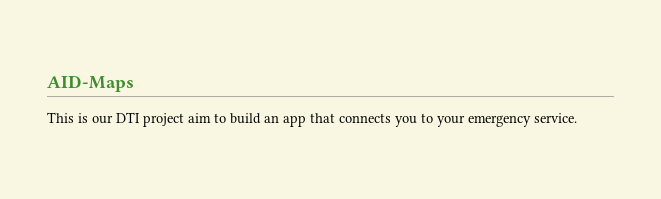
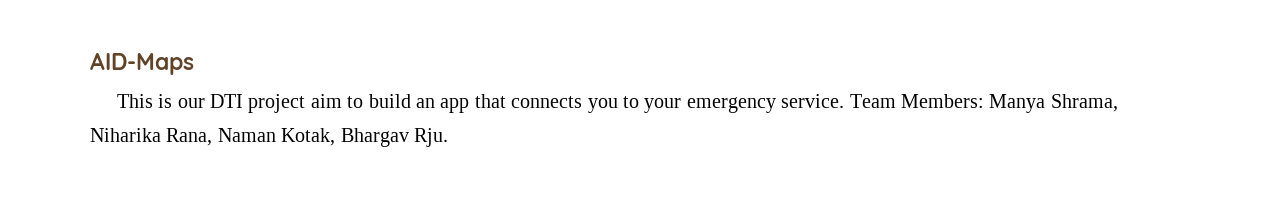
+ Team Members: Manya Shrama, Niharika Rana, Naman Kotak, Bhargav Rju.

